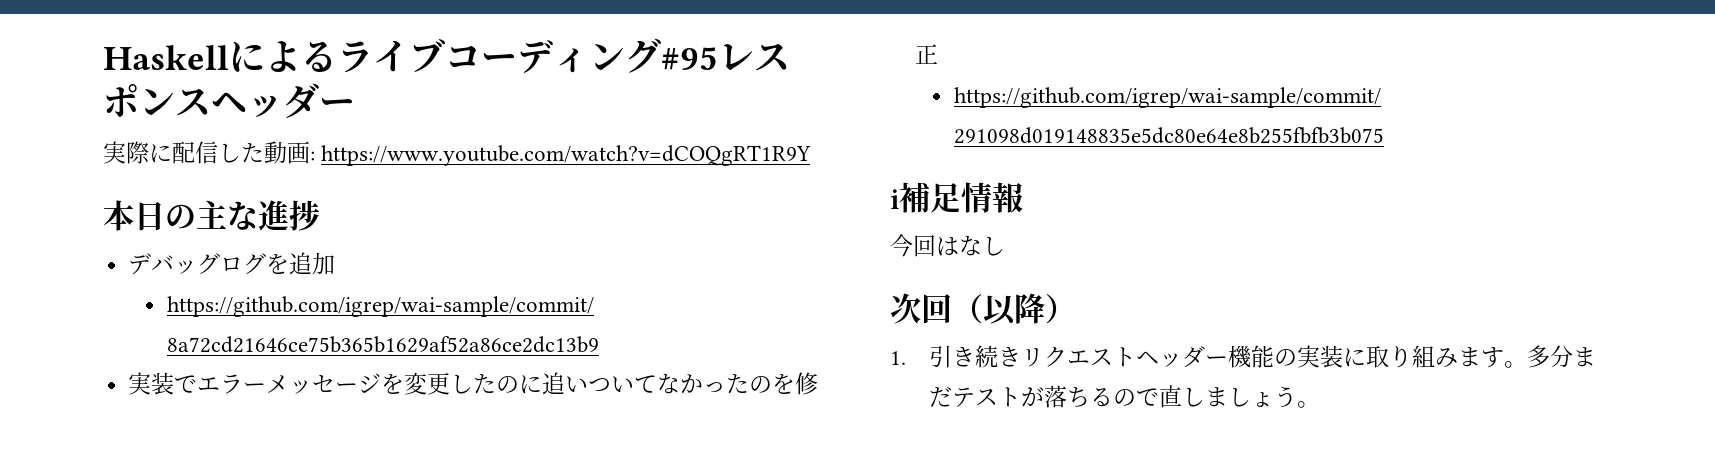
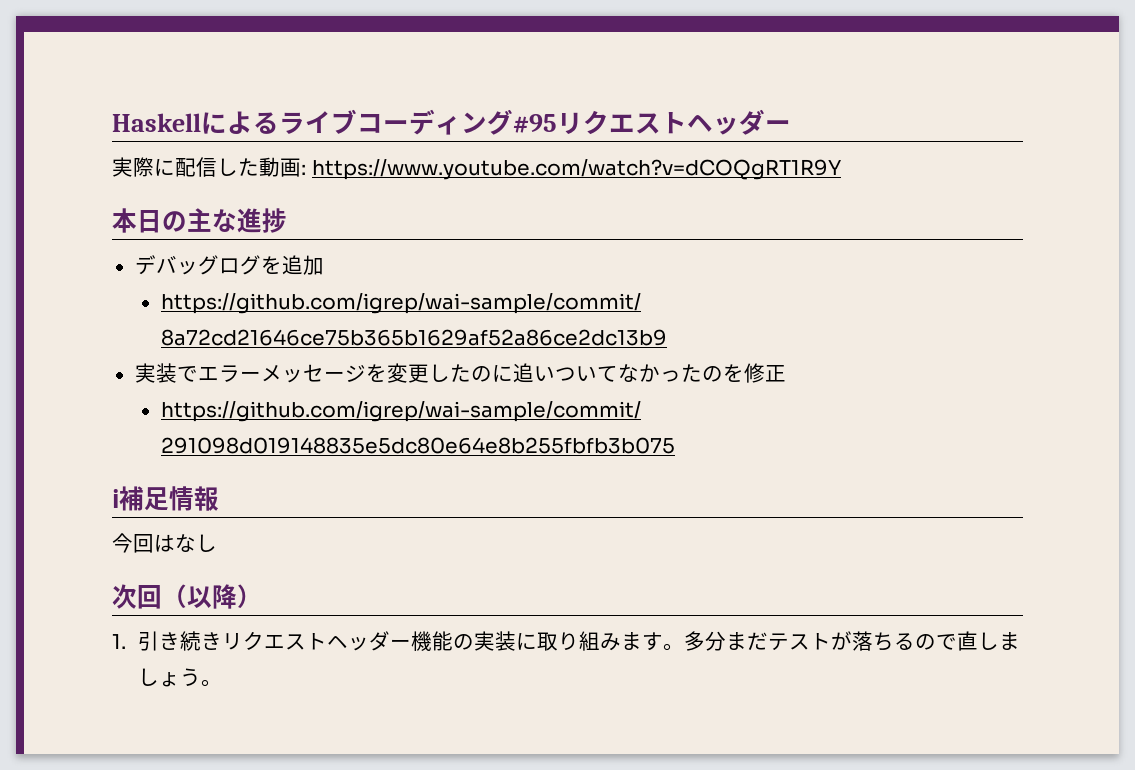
- Haskellによるライブコーディング#95レスポンスヘッダー
+ Haskellによるライブコーディング#95リクエストヘッダー

